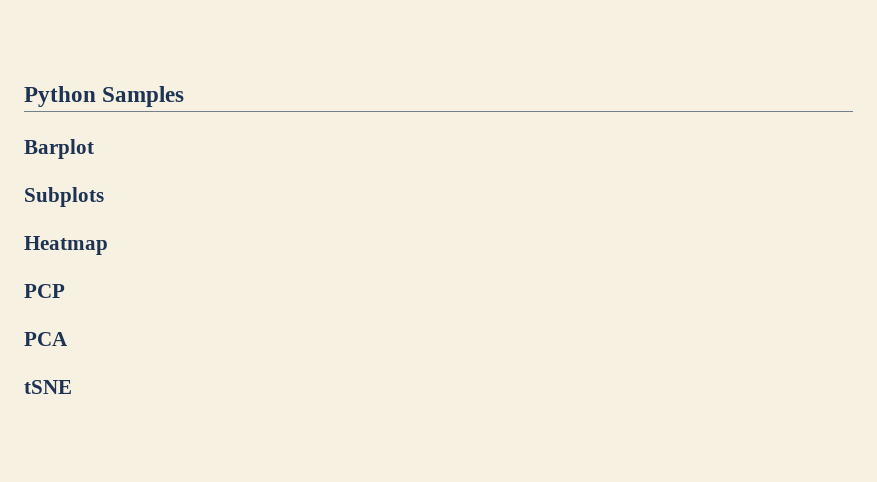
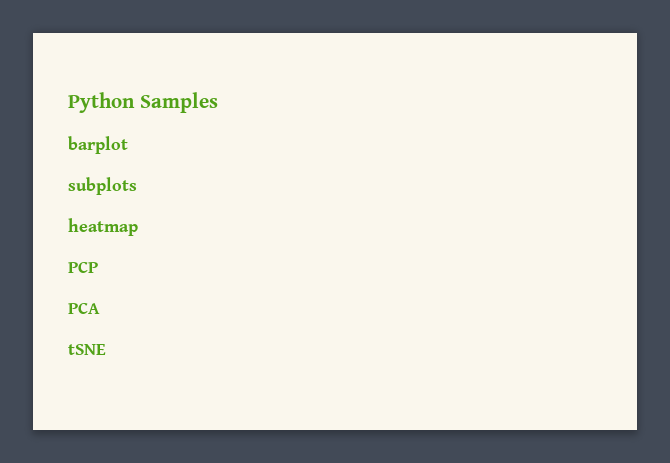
- Barplot
- Subplots
- Heatmap
+ barplot
+ subplots
+ heatmap

